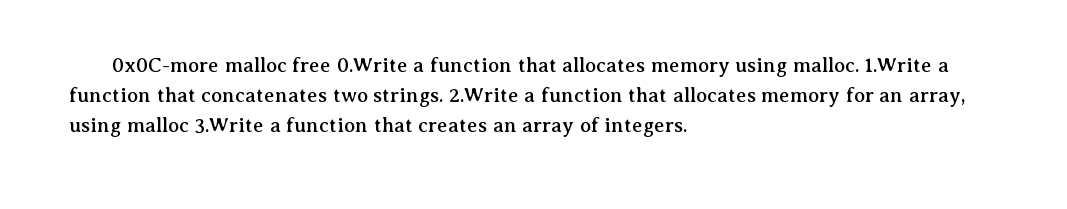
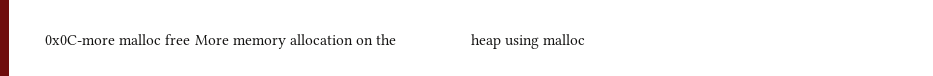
- 0x0C-more malloc free 0.Write a function that allocates memory using malloc. 1.Write a function that concatenates two strings. 2.Write a function that allocates memory for an array, using malloc 3.Write a function that creates an array of integers.
+ 0x0C-more malloc free More memory allocation on the heap using malloc

